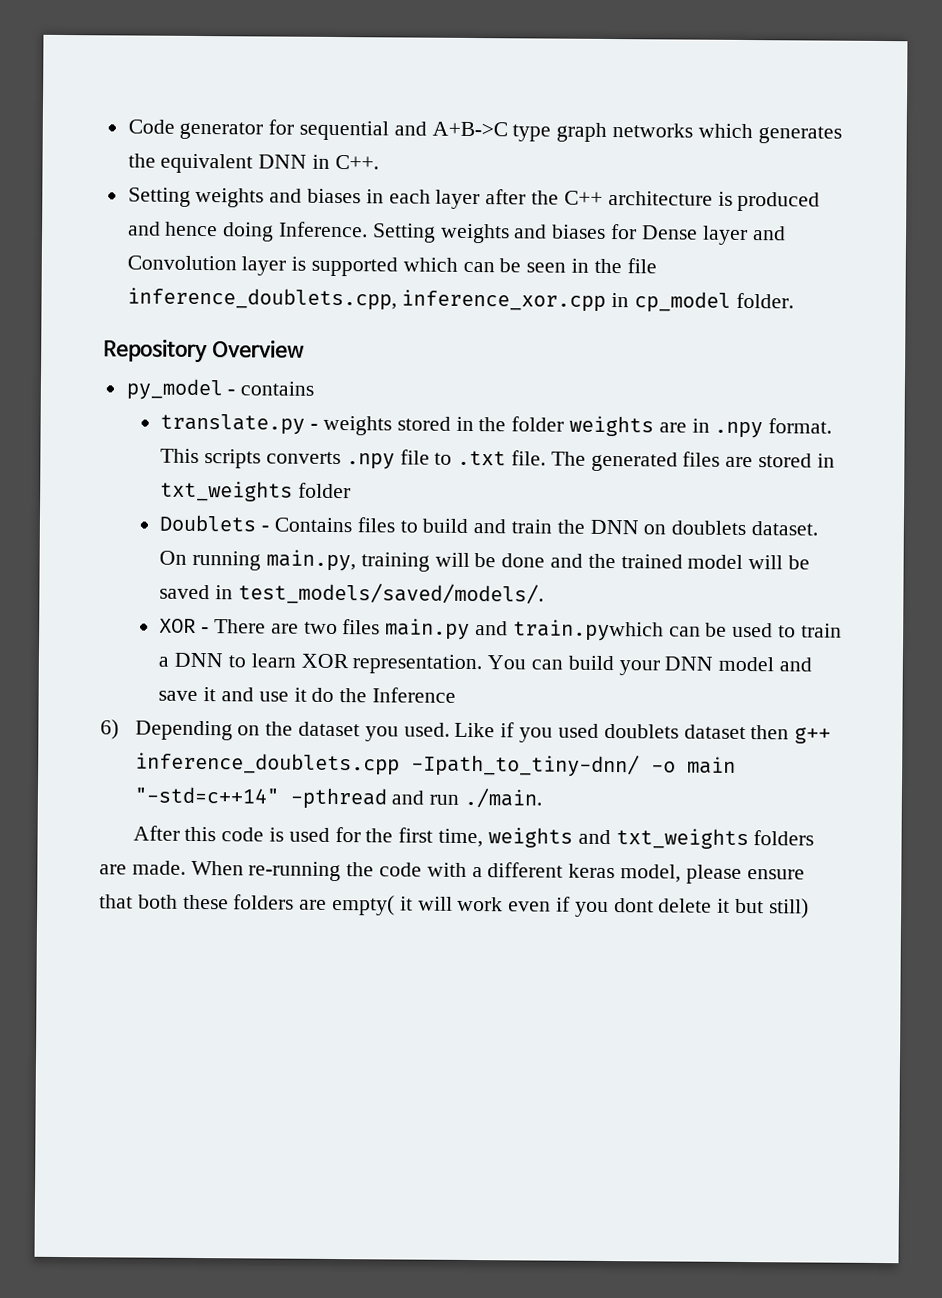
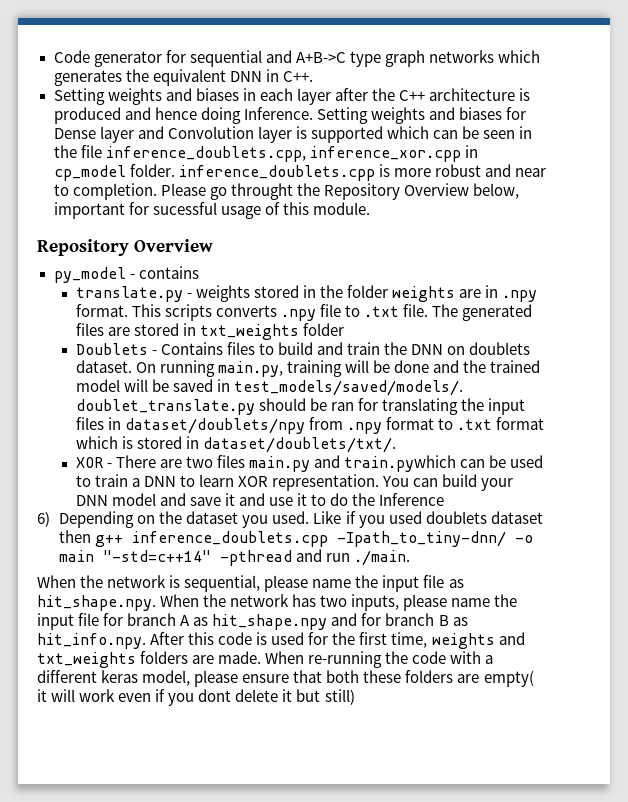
- Setting weights and biases for Dense layer and Convolution layer is supported which can be seen in the file inference_doublets.cpp, inference_xor.cpp in cp_model folder.
+ Setting weights and biases for Dense layer and Convolution layer is supported which can be seen in the file inference_doublets.cpp, inference_xor.cpp in cp_model folder. inference_doublets.cpp is more robust and near to completion. Please go throught the Repository Overview below, important for sucessful usage of this module.
- On running main.py, training will be done and the trained model will be saved in test_models/saved/models/.
+ On running main.py, training will be done and the trained model will be saved in test_models/saved/models/. doublet_translate.py should be ran for translating the input files in dataset/doublets/npy from .npy format to .txt format which is stored in dataset/doublets/txt/.
- You can build your DNN model and save it and use it do the Inference
+ You can build your DNN model and save it and use it to do the Inference
- After this code is used for the first time, weights and txt_weights folders are made.
+ When the network is sequential, please name the input file as hit_shape.npy. When the network has two inputs, please name the input file for branch A as hit_shape.npy and for branch B as hit_info.npy. After this code is used for the first time, weights and txt_weights folders are made.

